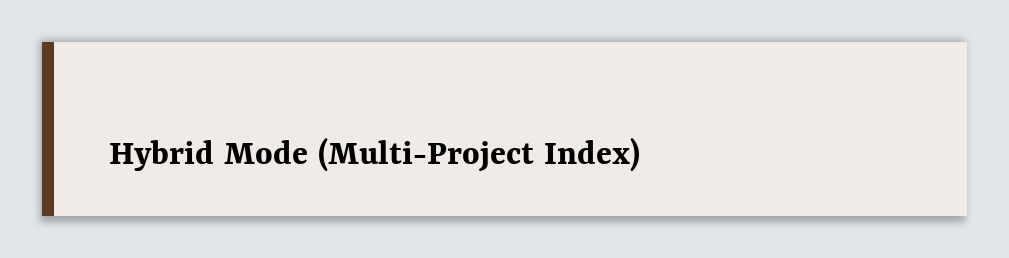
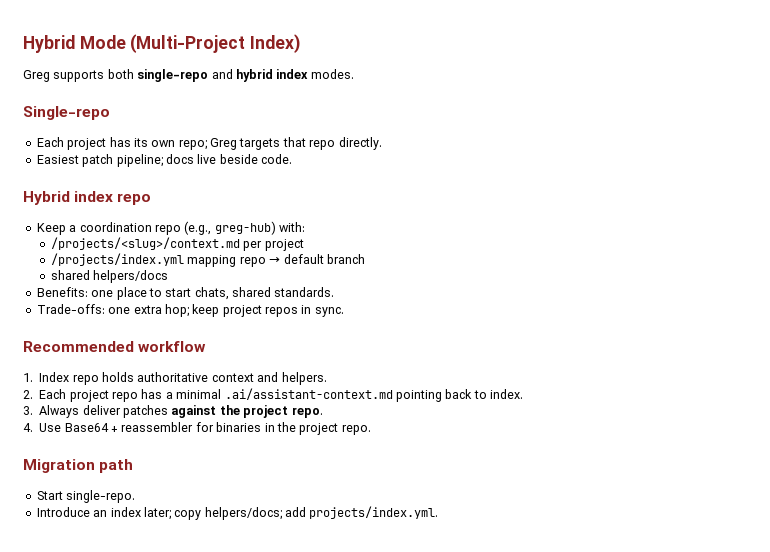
+ Greg supports both single-repo and hybrid index modes.
+ Single-repo
+ Each project has its own repo; Greg targets that repo directly.
+ Easiest patch pipeline; docs live beside code.
+ Hybrid index repo
+ Keep a coordination repo (e.g., greg-hub) with:
+ /projects/<slug>/context.md per project
+ /projects/index.yml mapping repo → default branch
+ shared helpers/docs
+ Benefits: one place to start chats, shared standards.
+ Trade-offs: one extra hop; keep project repos in sync.
+ Recommended workflow
+ 1. Index repo holds authoritative context and helpers.
+ 2. Each project repo has a minimal .ai/assistant-context.md pointing back to index.
+ 3. Always deliver patches against the project repo.
+ 4. Use Base64 + reassembler for binaries in the project repo.
+ Migration path
+ Start single-repo.
+ Introduce an index later; copy helpers/docs; add projects/index.yml.

